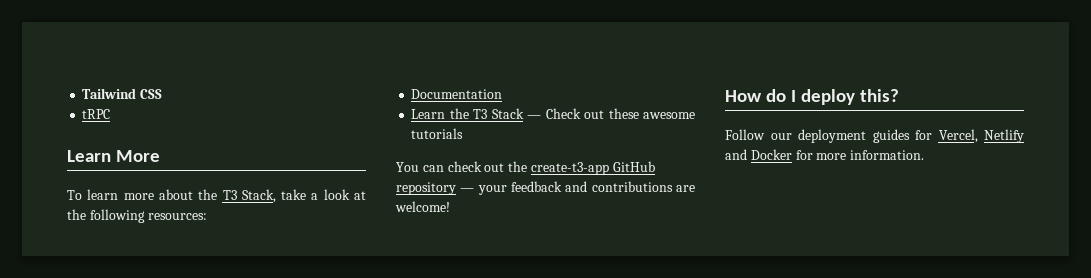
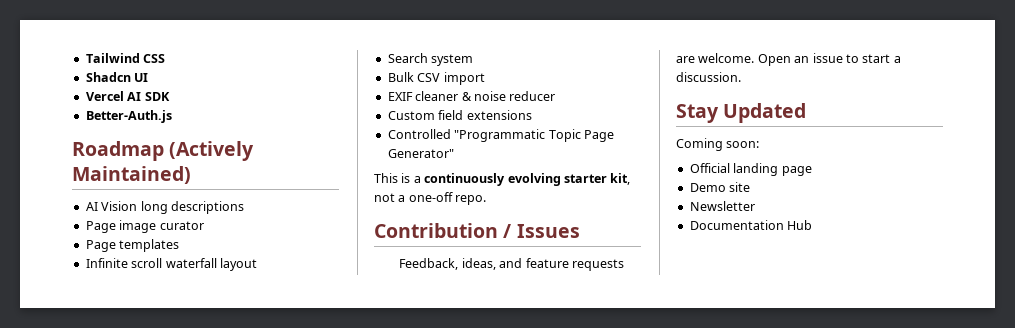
- tRPC
- Learn More
- To learn more about the T3 Stack, take a look at the following resources:
- Documentation
- Learn the T3 Stack — Check out these awesome tutorials
- You can check out the create-t3-app GitHub repository — your feedback and contributions are welcome!
- How do I deploy this?
- Follow our deployment guides for Vercel, Netlify and Docker for more information.
+ Shadcn UI
+ Vercel AI SDK
+ Better-Auth.js
+ Roadmap (Actively Maintained)
+ AI Vision long descriptions
+ Page image curator
+ Page templates
+ Infinite scroll waterfall layout
+ Search system
+ Bulk CSV import
+ EXIF cleaner & noise reducer
+ Custom field extensions
+ Controlled "Programmatic Topic Page Generator"
+ This is a continuously evolving starter kit, not a one-off repo.
+ Contribution / Issues
+ Feedback, ideas, and feature requests are welcome. Open an issue to start a discussion.
+ Stay Updated
+ Coming soon:
+ Official landing page
+ Demo site
+ Newsletter
+ Documentation Hub

